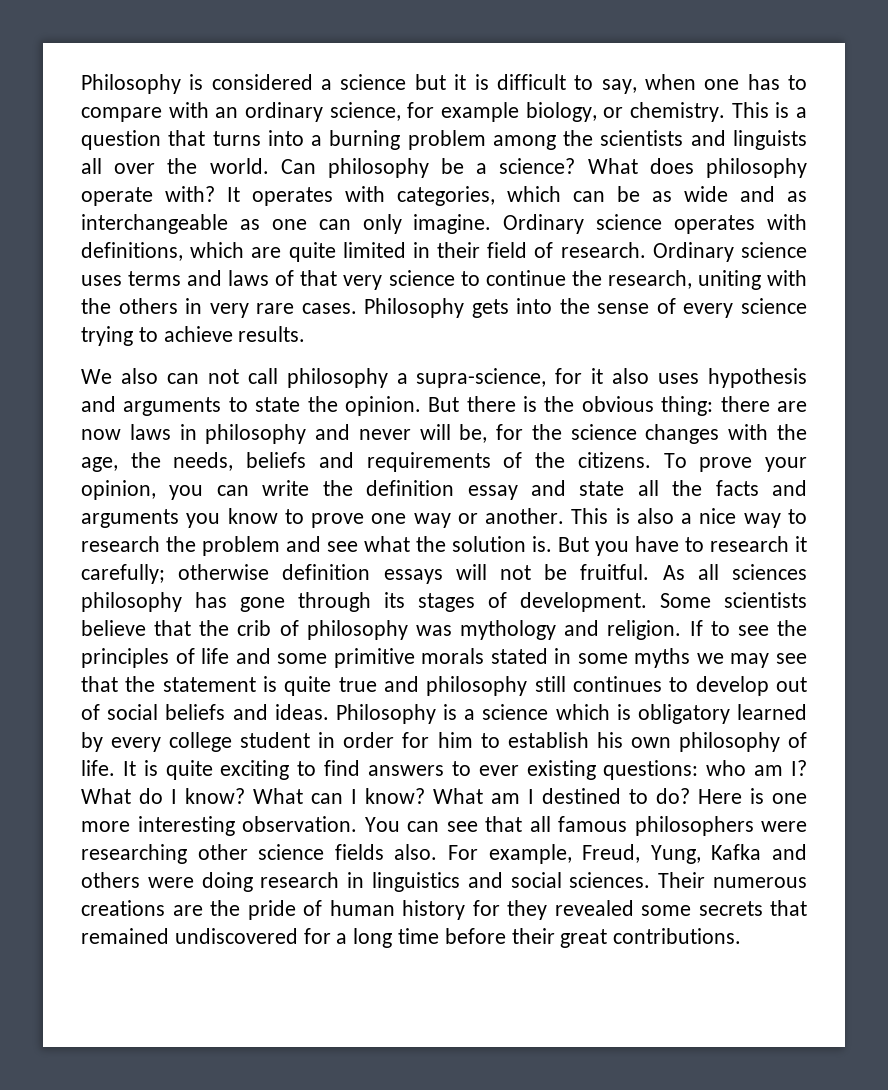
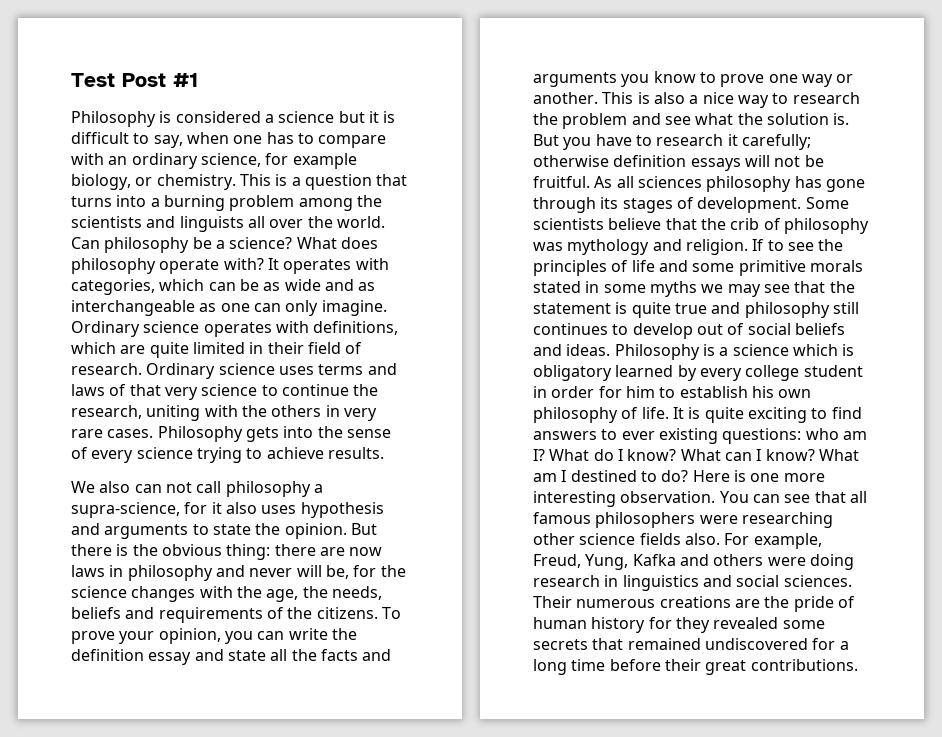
+ Test Post #1

